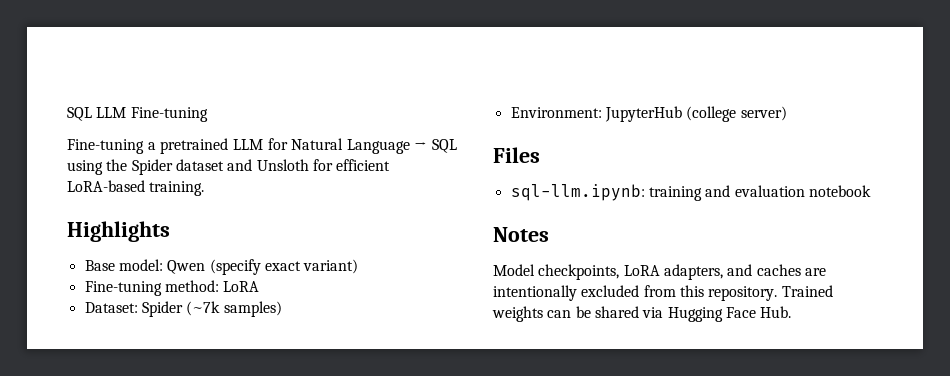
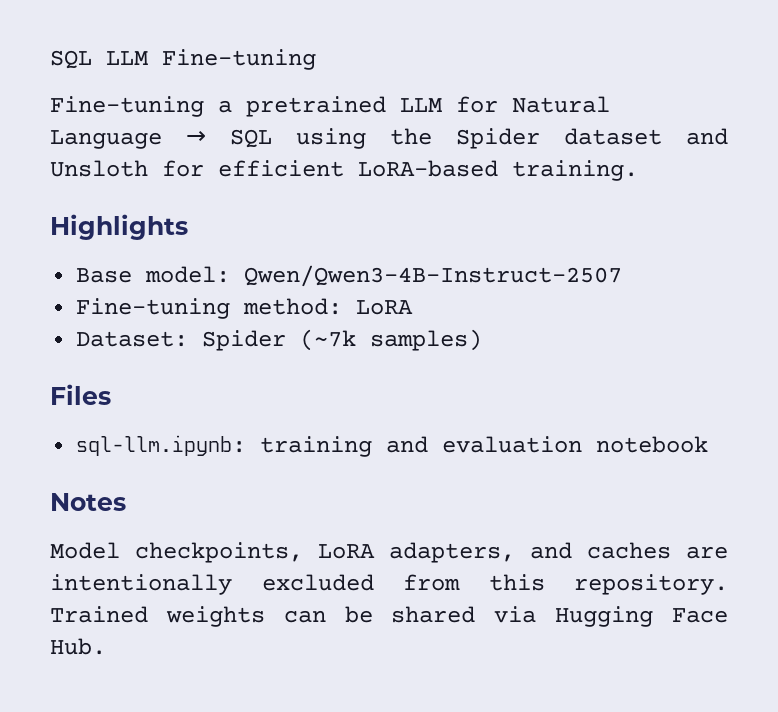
- Base model: Qwen (specify exact variant)
+ Base model: Qwen/Qwen3-4B-Instruct-2507
- Environment: JupyterHub (college server)

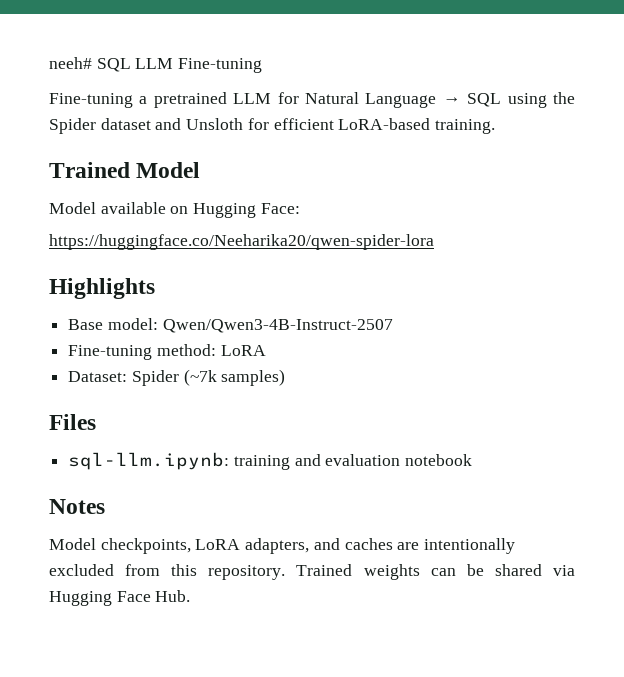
- SQL LLM Fine-tuning
+ neeh# SQL LLM Fine-tuning
+ Trained Model
+ Model available on Hugging Face:
+ https://huggingface.co/Neeharika20/qwen-spider-lora

